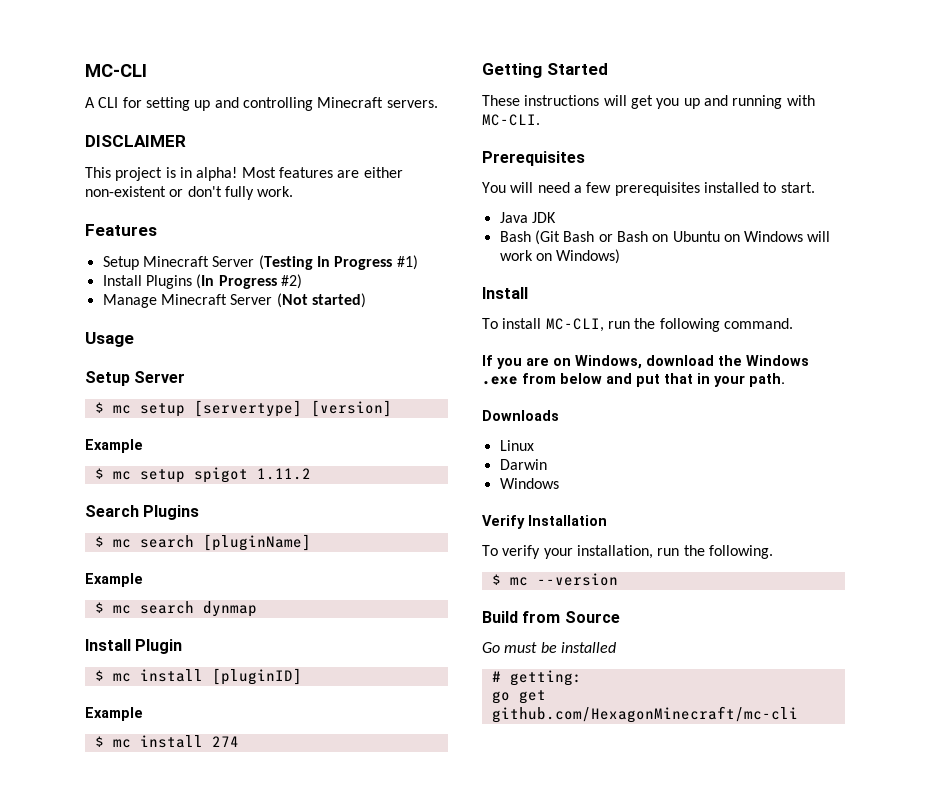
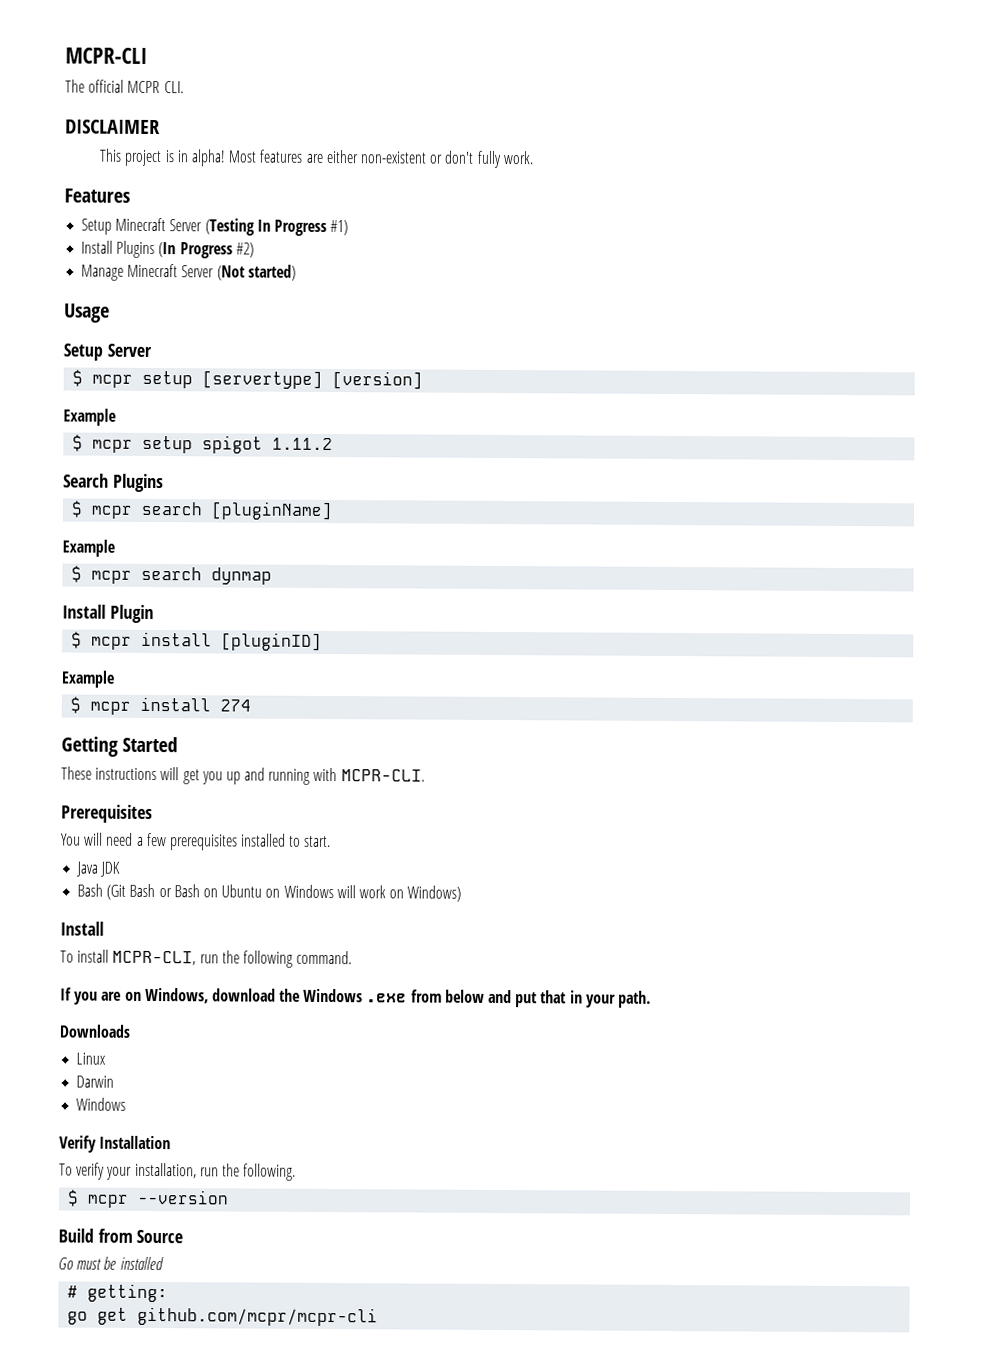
- MC-CLI
- A CLI for setting up and controlling Minecraft servers.
+ MCPR-CLI
+ The official MCPR CLI.
- $ mc setup [servertype] [version]
+ $ mcpr setup [servertype] [version]
- $ mc setup spigot 1.11.2
+ $ mcpr setup spigot 1.11.2
- $ mc search [pluginName]
+ $ mcpr search [pluginName]
- $ mc search dynmap
+ $ mcpr search dynmap
- $ mc install [pluginID]
+ $ mcpr install [pluginID]
- $ mc install 274
+ $ mcpr install 274
- These instructions will get you up and running with MC-CLI.
+ These instructions will get you up and running with MCPR-CLI.
- To install MC-CLI, run the following command.
+ To install MCPR-CLI, run the following command.
- $ mc --version
+ $ mcpr --version
- go get github.com/HexagonMinecraft/mc-cli
+ go get github.com/mcpr/mcpr-cli

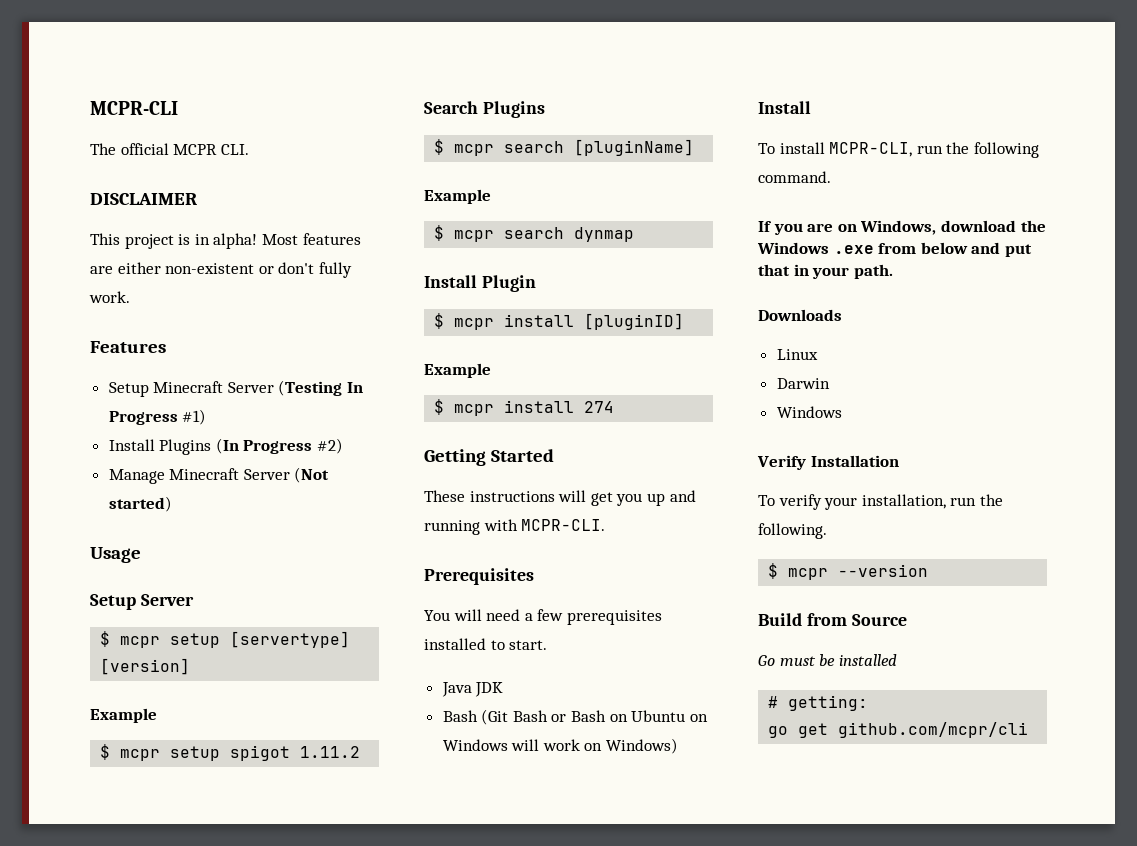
- go get github.com/mcpr/mcpr-cli
+ go get github.com/mcpr/cli

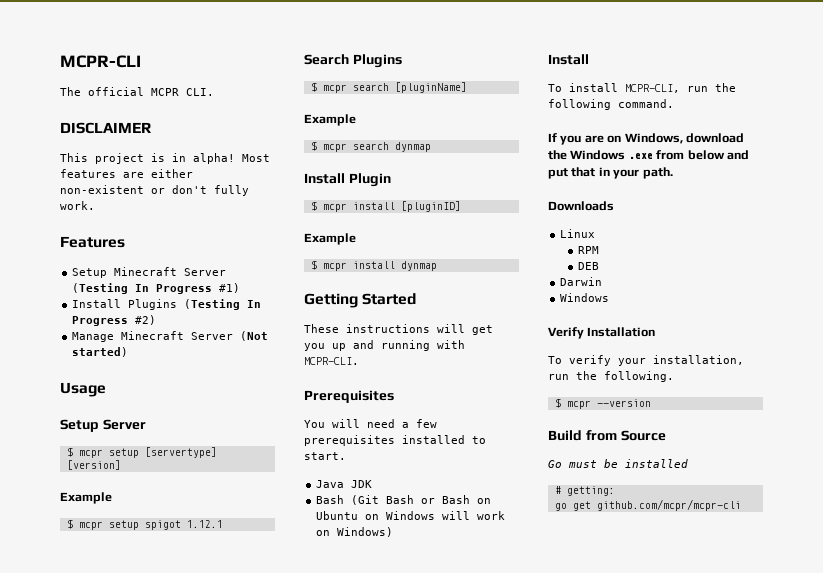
- Install Plugins (In Progress #2)
+ Install Plugins (Testing In Progress #2)
- $ mcpr setup spigot 1.11.2
+ $ mcpr setup spigot 1.12.1
- $ mcpr install 274
+ $ mcpr install dynmap
+ RPM
+ DEB
- go get github.com/mcpr/cli
+ go get github.com/mcpr/mcpr-cli

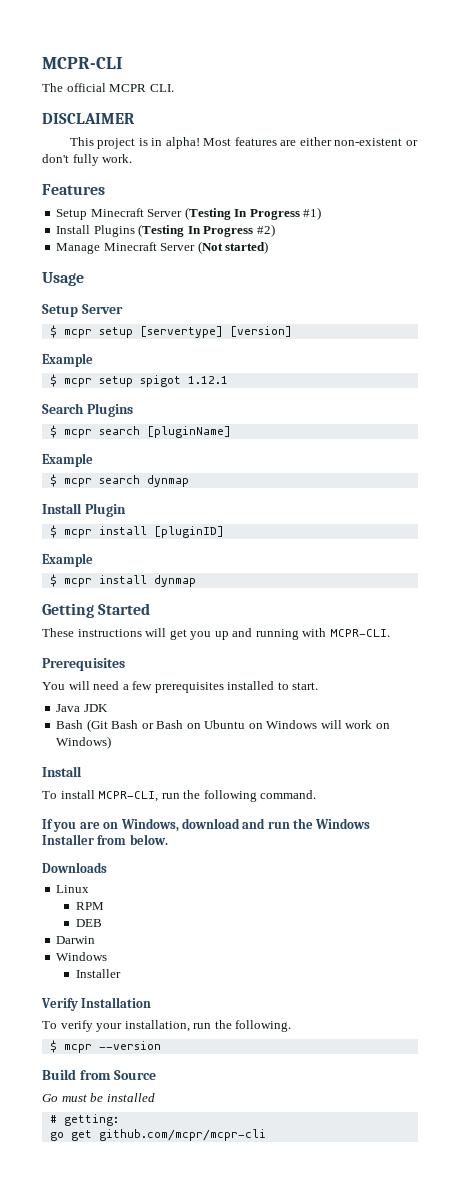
- If you are on Windows, download the Windows .exe from below and put that in your path.
+ If you are on Windows, download and run the Windows Installer from below.
  Darwin
  Windows
+ Installer

